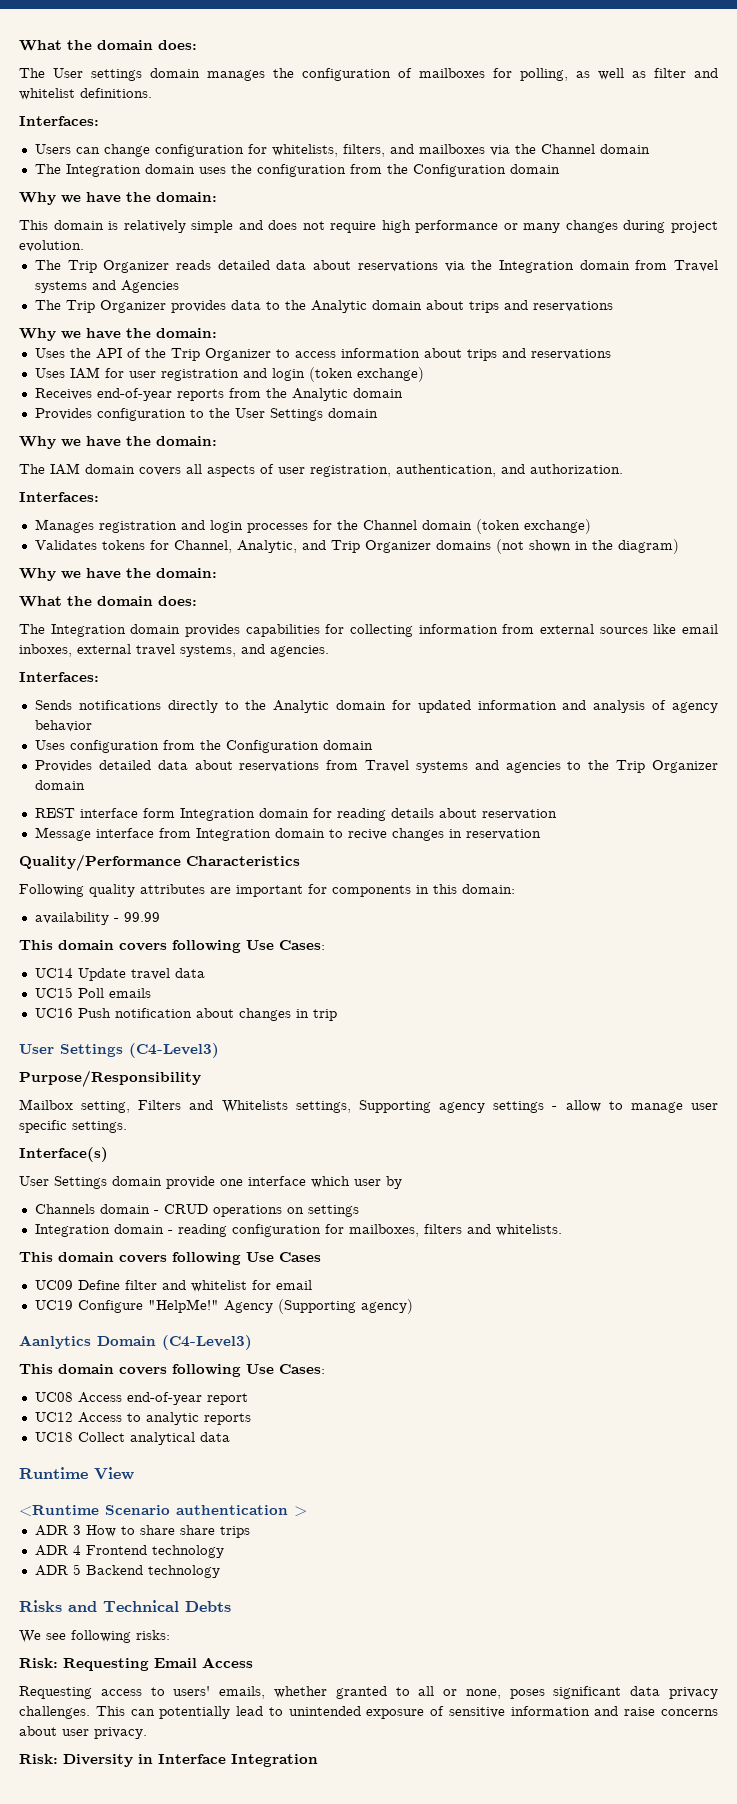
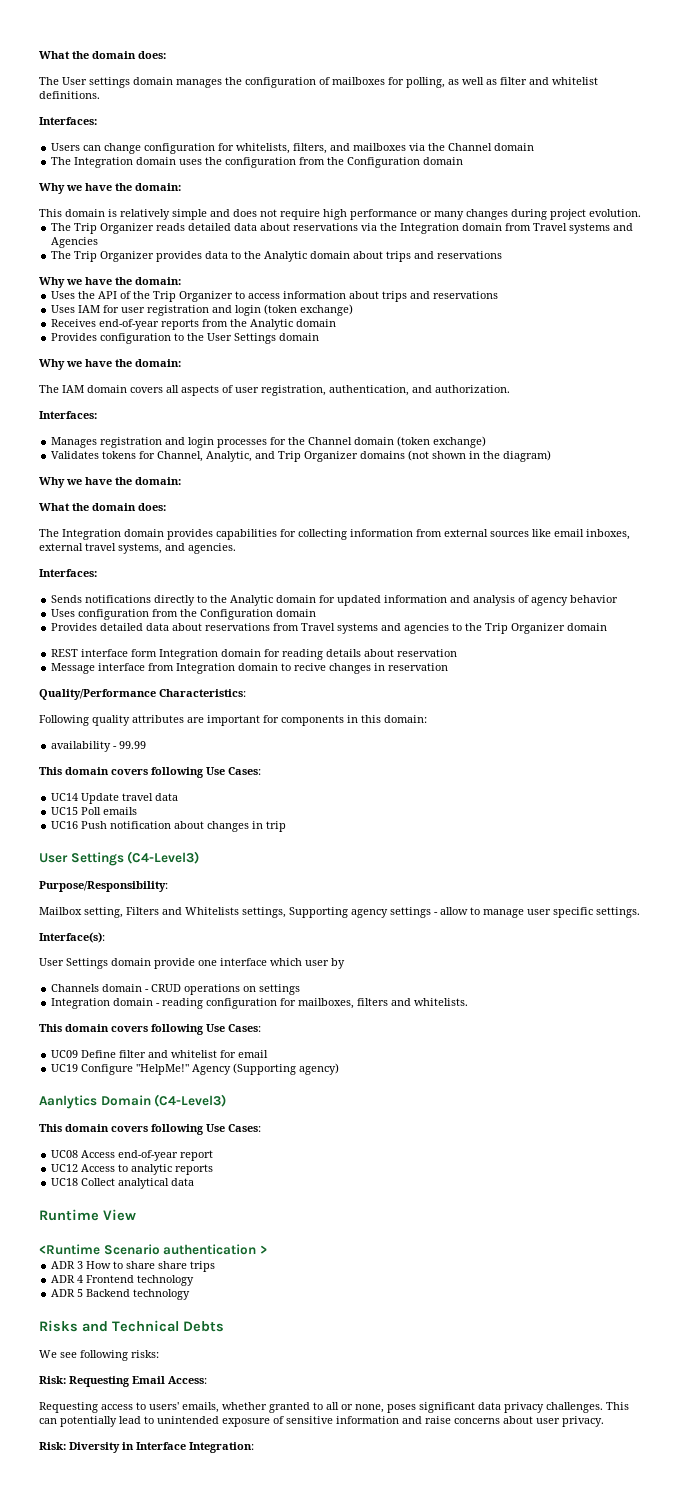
- Quality/Performance Characteristics
+ Quality/Performance Characteristics:
- Purpose/Responsibility
+ Purpose/Responsibility:
- Interface(s)
+ Interface(s):
  Integration domain - reading configuration for mailboxes, filters and whitelists.
- This domain covers following Use Cases
+ This domain covers following Use Cases:
- Risk: Requesting Email Access
+ Risk: Requesting Email Access:
- Risk: Diversity in Interface Integration
+ Risk: Diversity in Interface Integration:

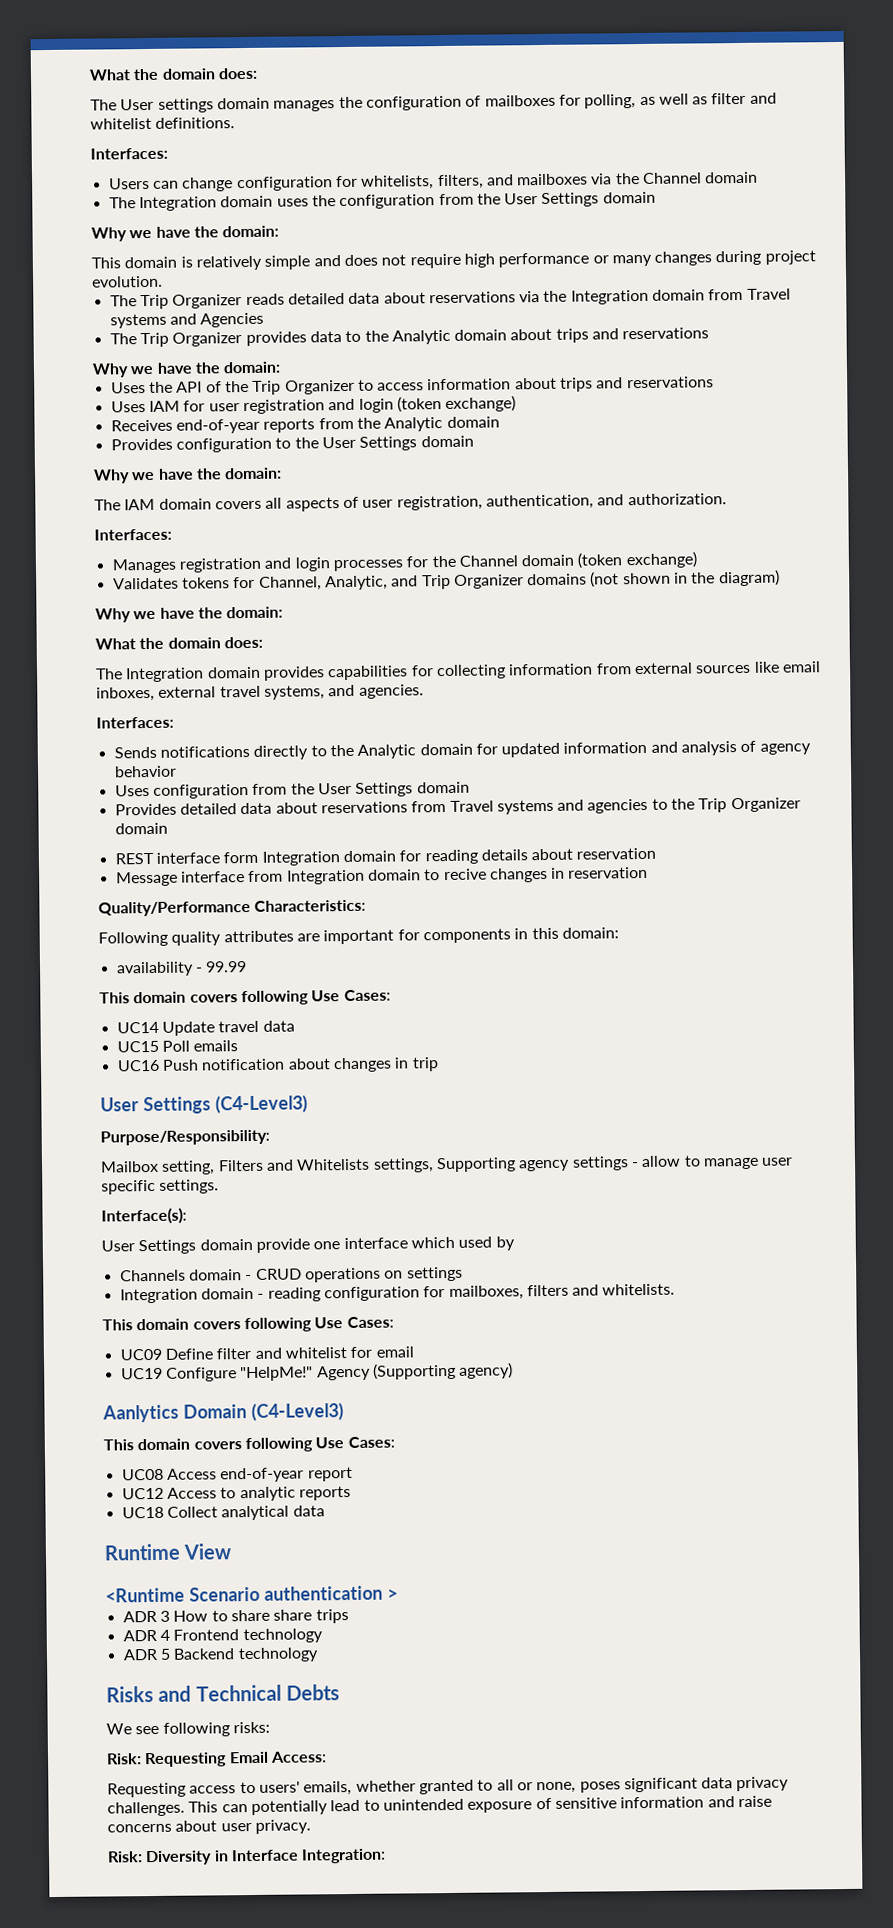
- The Integration domain uses the configuration from the Configuration domain
+ The Integration domain uses the configuration from the User Settings domain
- Uses configuration from the Configuration domain
+ Uses configuration from the User Settings domain
- User Settings domain provide one interface which user by
+ User Settings domain provide one interface which used by

